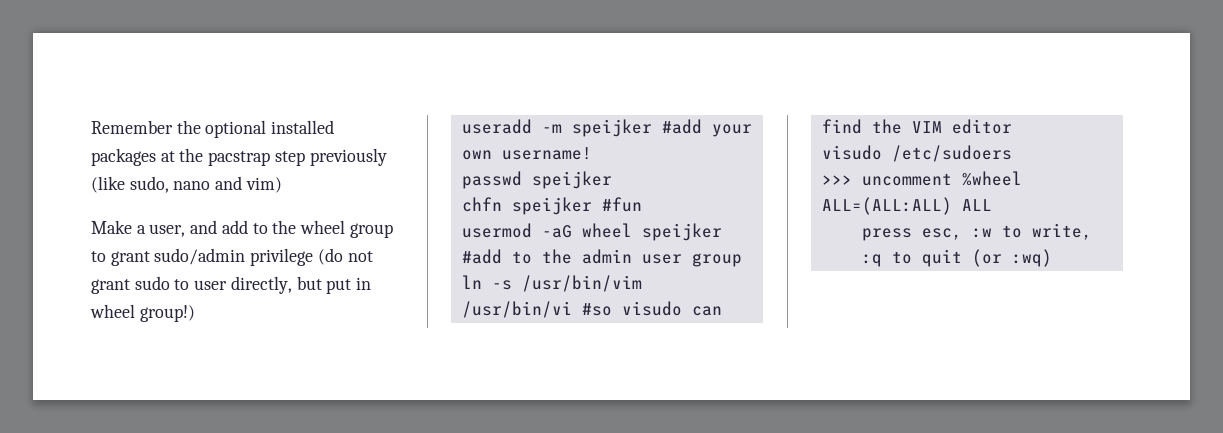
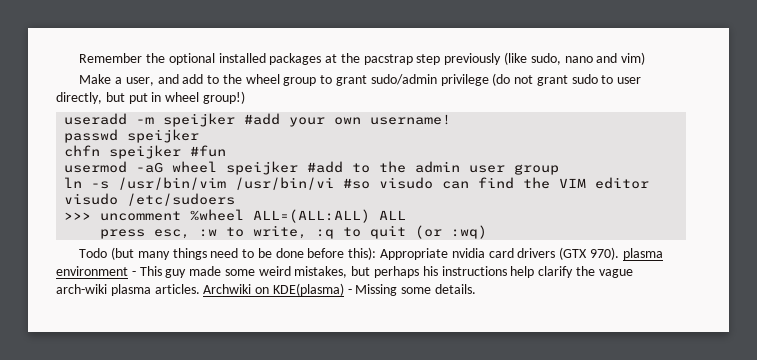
+ Todo (but many things need to be done before this): Appropriate nvidia card drivers (GTX 970). plasma environment - This guy made some weird mistakes, but perhaps his instructions help clarify the vague arch-wiki plasma articles. Archwiki on KDE(plasma) - Missing some details.

